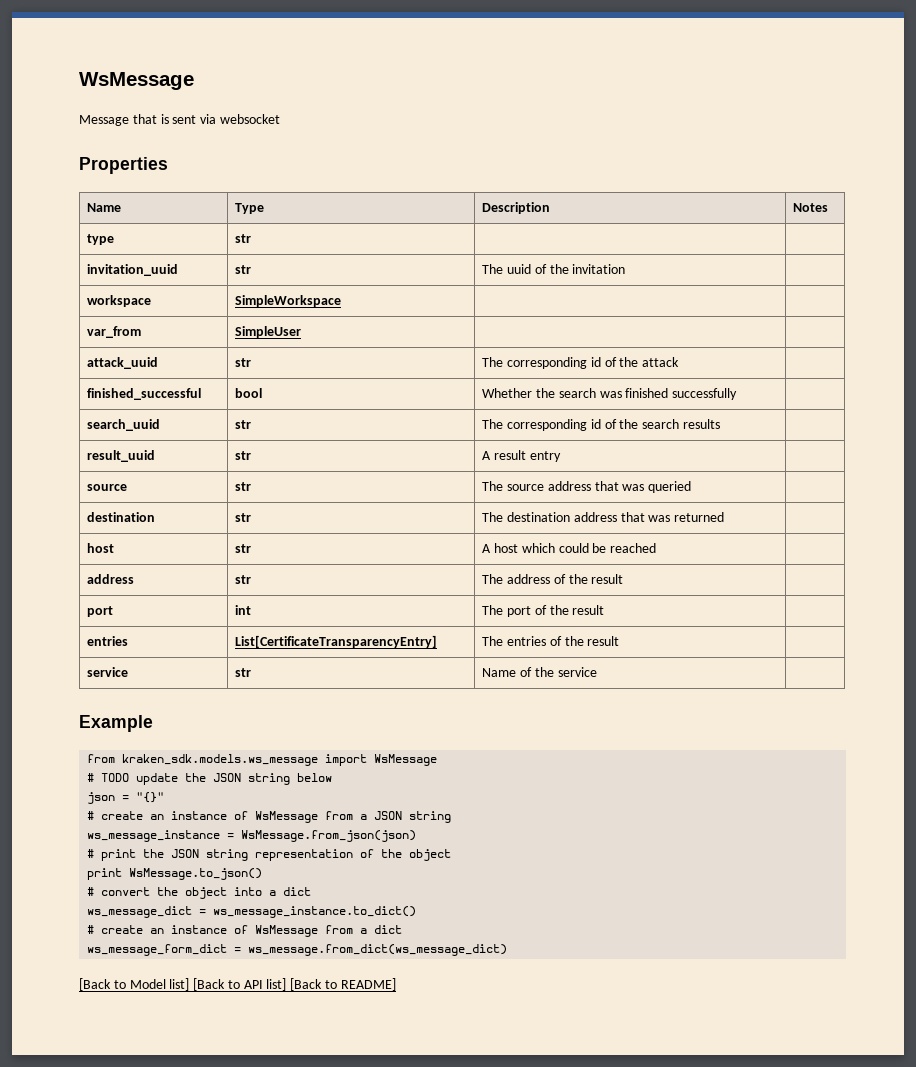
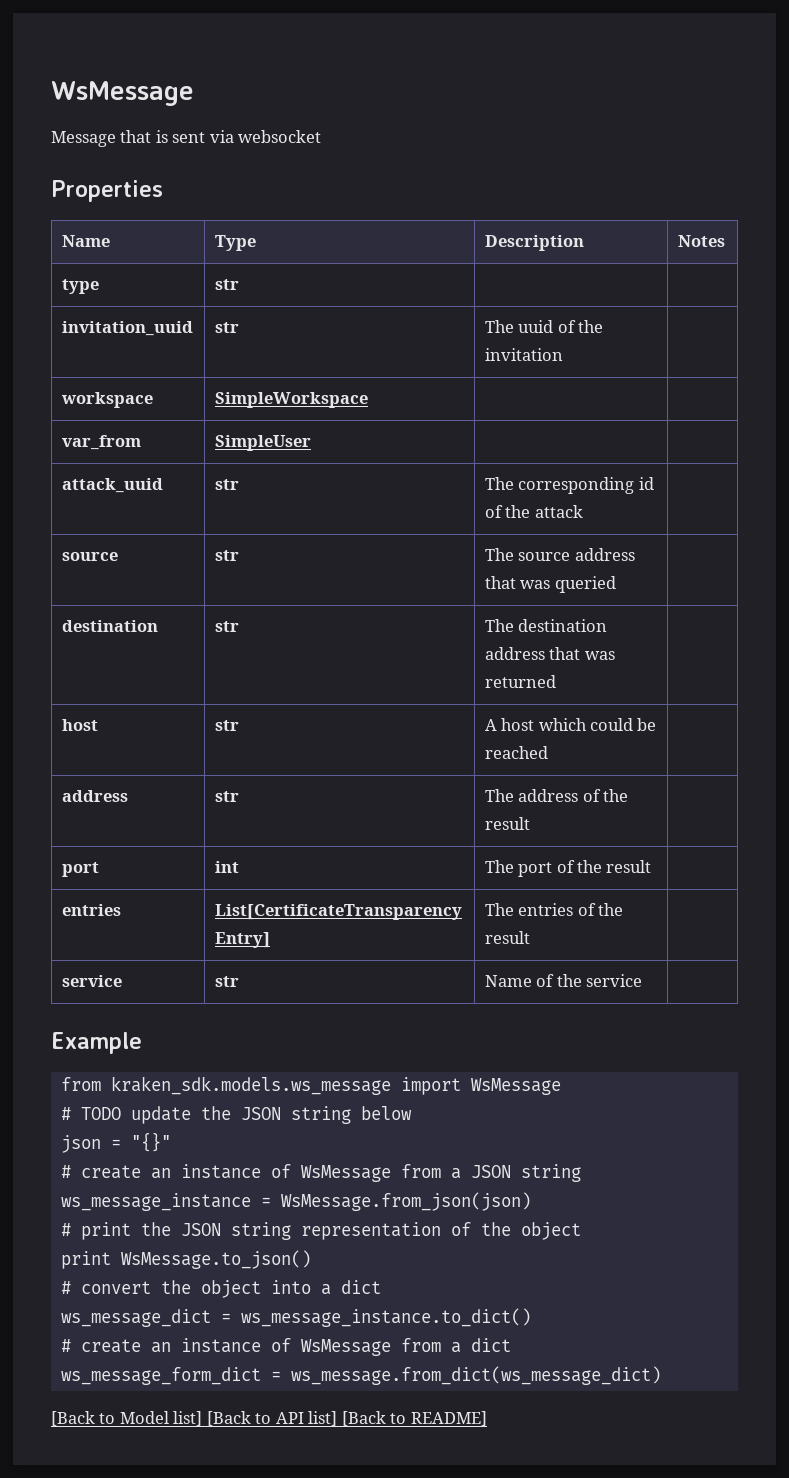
- finished_successful | bool | Whether the search was finished successfully |
- search_uuid | str | The corresponding id of the search results |
- result_uuid | str | A result entry |

